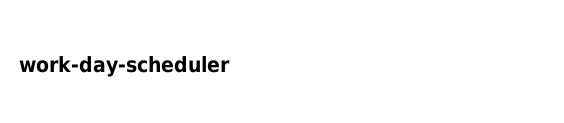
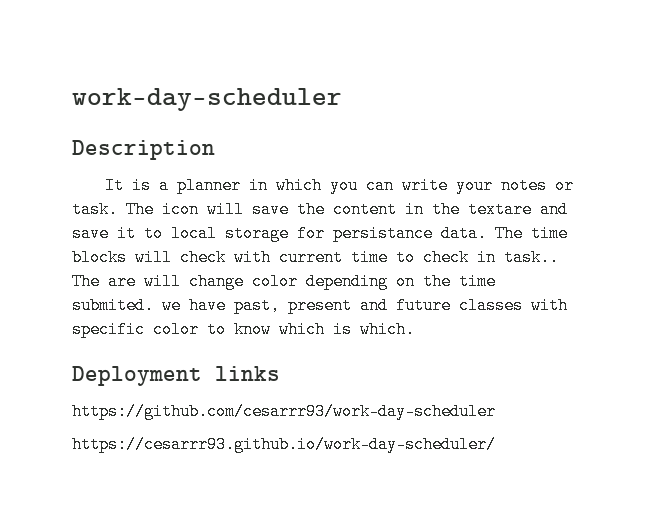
+ Description
+ It is a planner in which you can write your notes or task. The icon will save the content in the textare and save it to local storage for persistance data. The time blocks will check with current time to check in task.. The are will change color depending on the time submited. we have past, present and future classes with specific color to know which is which.
+ Deployment links
+ https://github.com/cesarrr93/work-day-scheduler
+ https://cesarrr93.github.io/work-day-scheduler/

